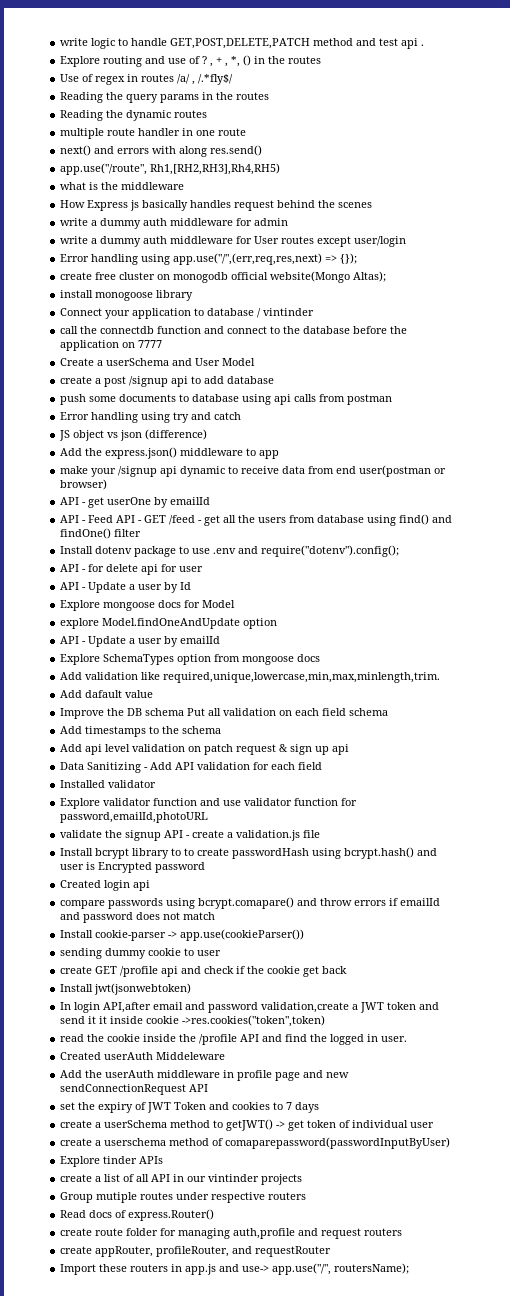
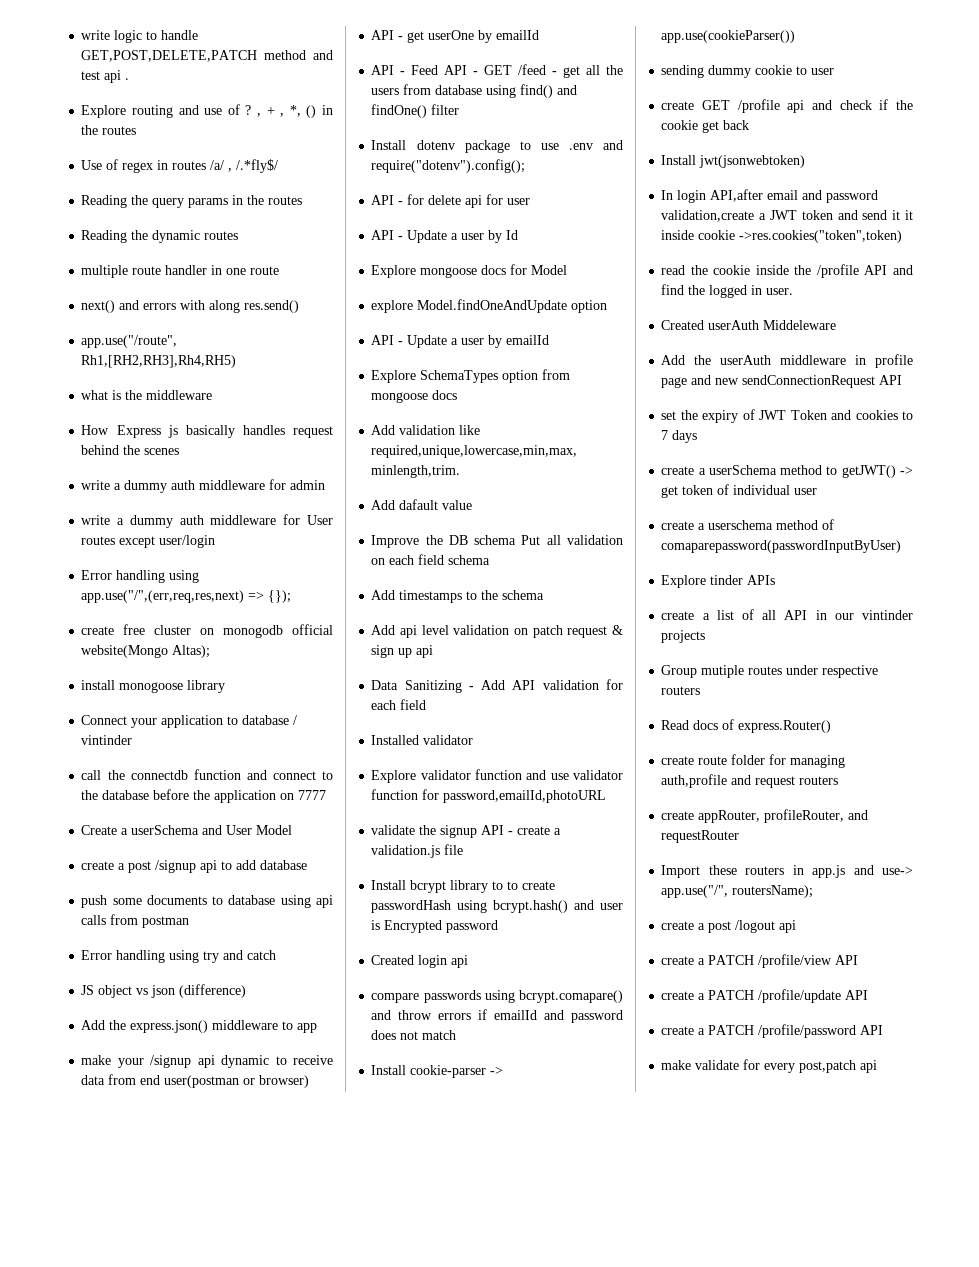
+ create a post /logout api
+ create a PATCH /profile/view API
+ create a PATCH /profile/update API
+ create a PATCH /profile/password API
+ make validate for every post,patch api

